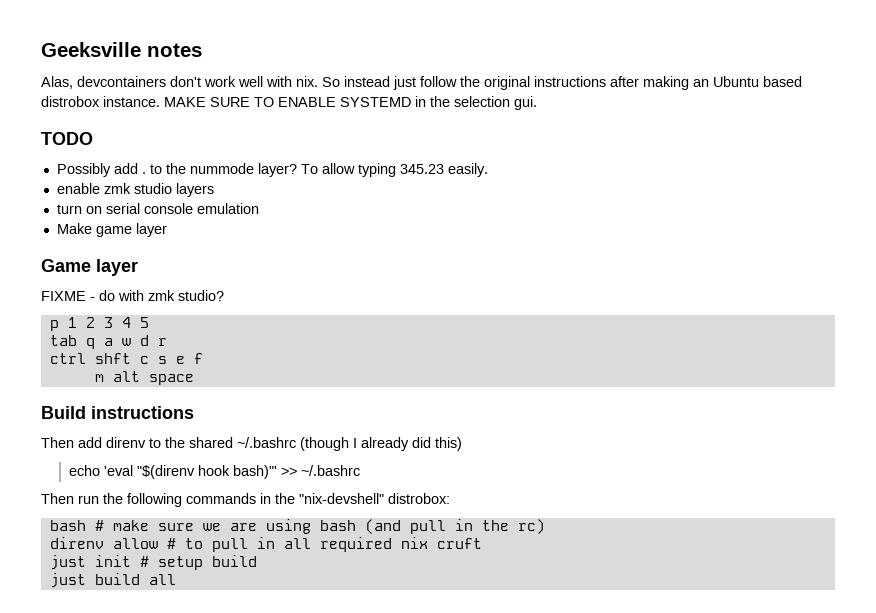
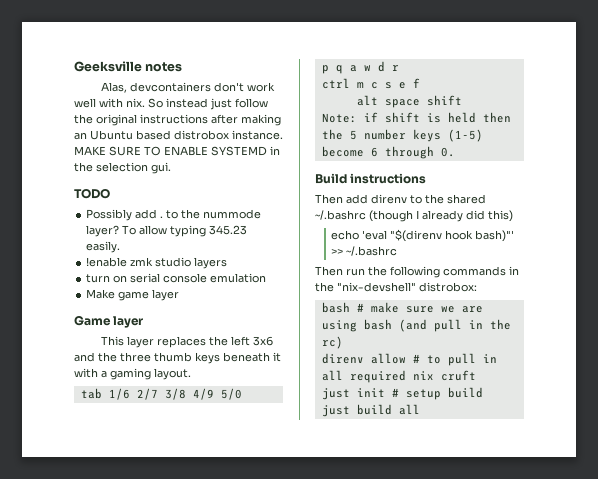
- enable zmk studio layers
+ !enable zmk studio layers
- FIXME - do with zmk studio?
- p 1 2 3 4 5
- tab q a w d r
+ This layer replaces the left 3x6 and the three thumb keys beneath it with a gaming layout.
+ tab 1/6 2/7 3/8 4/9 5/0
+ p q a w d r
- ctrl shft c s e f
+ ctrl m c s e f
- m alt space
+ alt space shift
+ Note: if shift is held then the 5 number keys (1-5) become 6 through 0.

